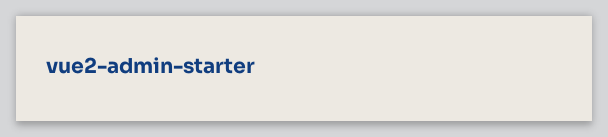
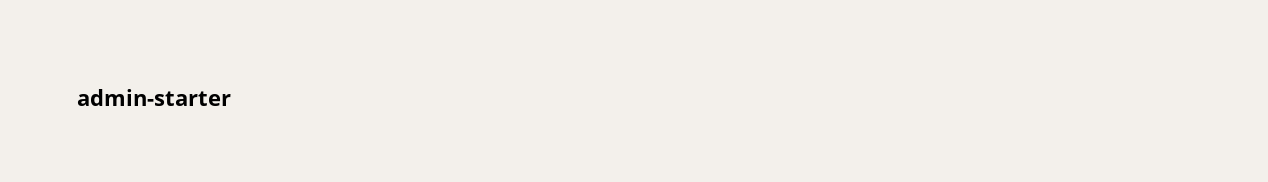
- vue2-admin-starter
+ admin-starter

